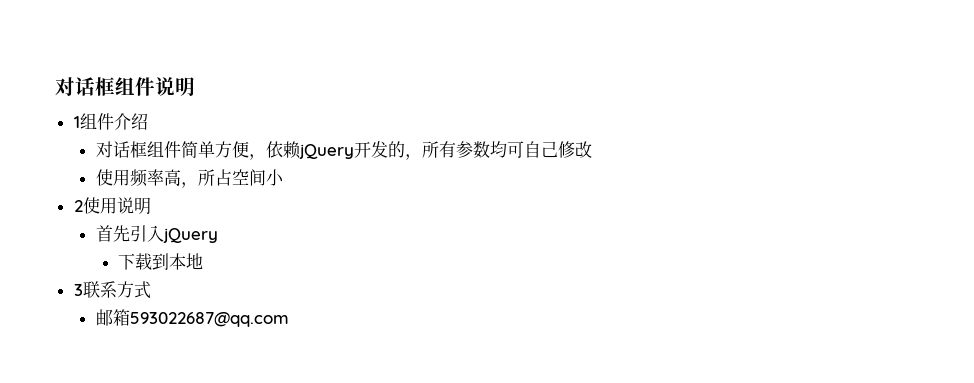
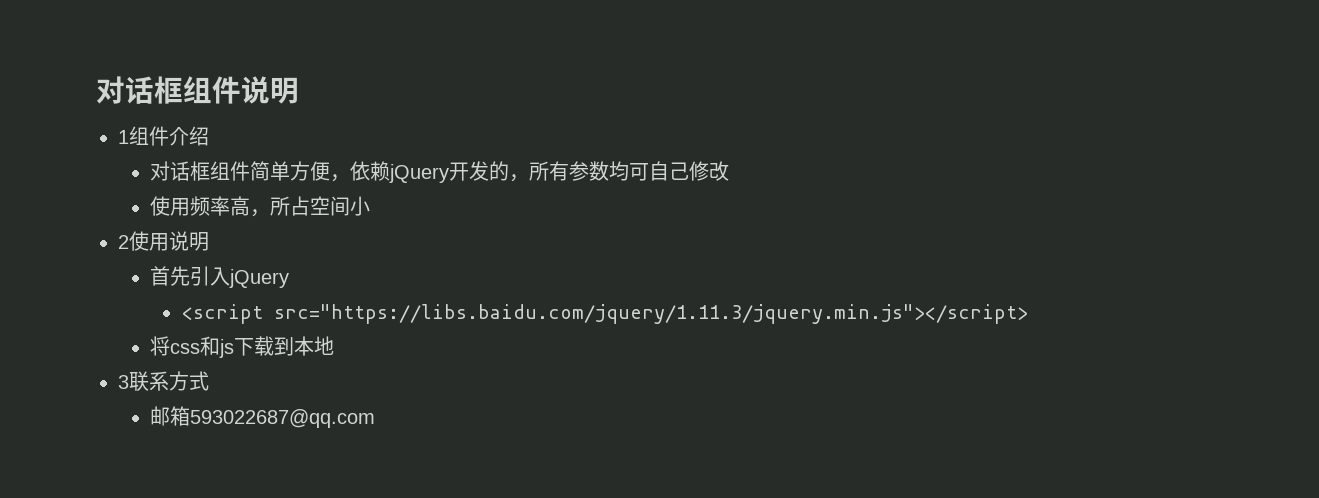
- 下载到本地
+ <script src="https://libs.baidu.com/jquery/1.11.3/jquery.min.js"></script>
+ 将css和js下载到本地

